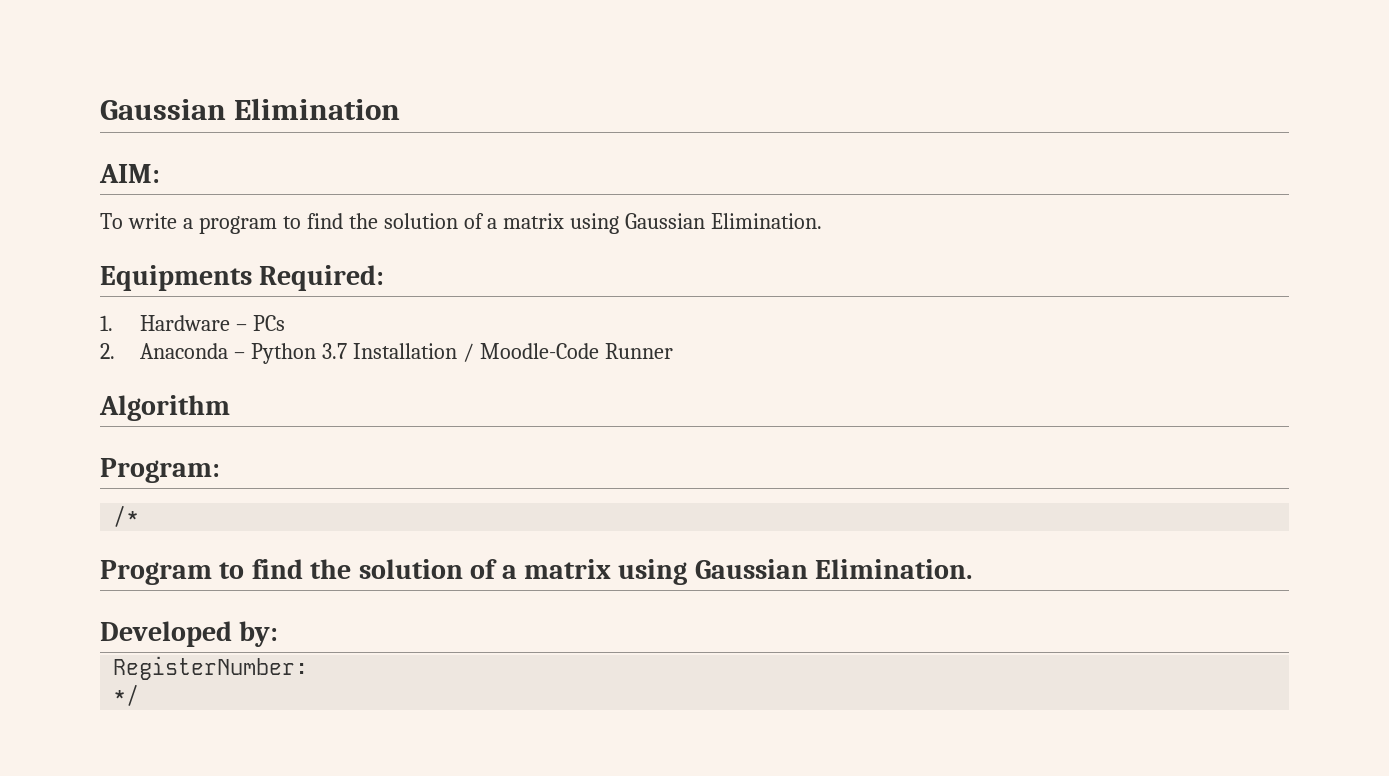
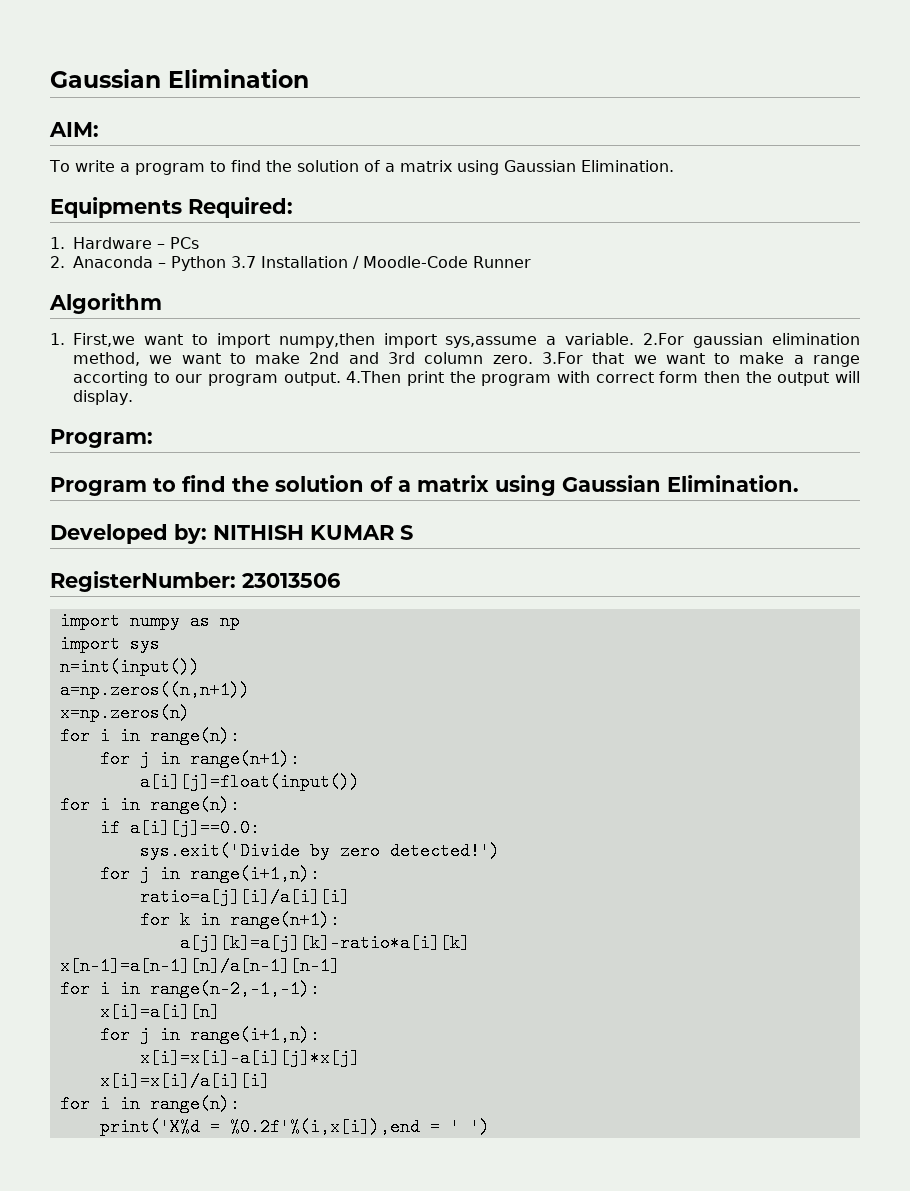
+ 1. First,we want to import numpy,then import sys,assume a variable. 2.For gaussian elimination method, we want to make 2nd and 3rd column zero. 3.For that we want to make a range accorting to our program output. 4.Then print the program with correct form then the output will display.
- /*
- Developed by:
- RegisterNumber:
- */
+ Developed by: NITHISH KUMAR S
+ RegisterNumber: 23013506
+ import numpy as np
+ import sys
+ n=int(input())
+ a=np.zeros((n,n+1))
+ x=np.zeros(n)
+ for i in range(n):
+ for j in range(n+1):
+ a[i][j]=float(input())
+ for i in range(n):
+ if a[i][j]==0.0:
+ sys.exit('Divide by zero detected!')
+ for j in range(i+1,n):
+ ratio=a[j][i]/a[i][i]
+ for k in range(n+1):
+ a[j][k]=a[j][k]-ratio*a[i][k]
+ x[n-1]=a[n-1][n]/a[n-1][n-1]
+ for i in range(n-2,-1,-1):
+ x[i]=a[i][n]
+ for j in range(i+1,n):
+ x[i]=x[i]-a[i][j]*x[j]
+ x[i]=x[i]/a[i][i]
+ for i in range(n):
+ print('X%d = %0.2f'%(i,x[i]),end = ' ')

